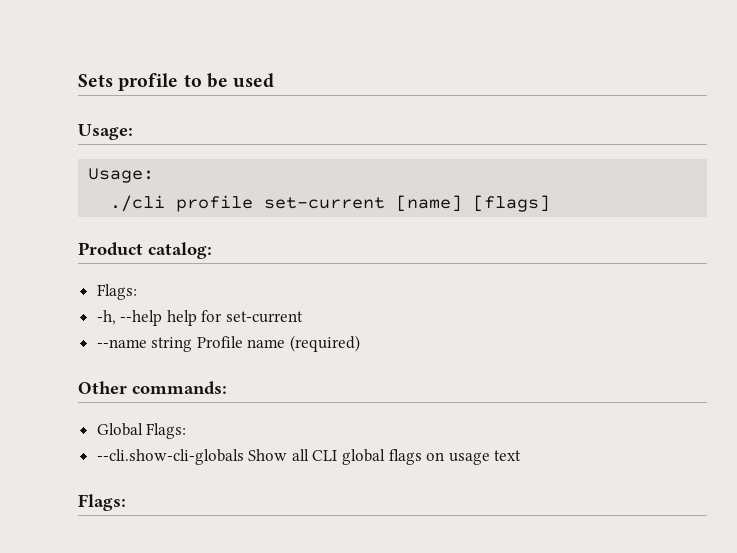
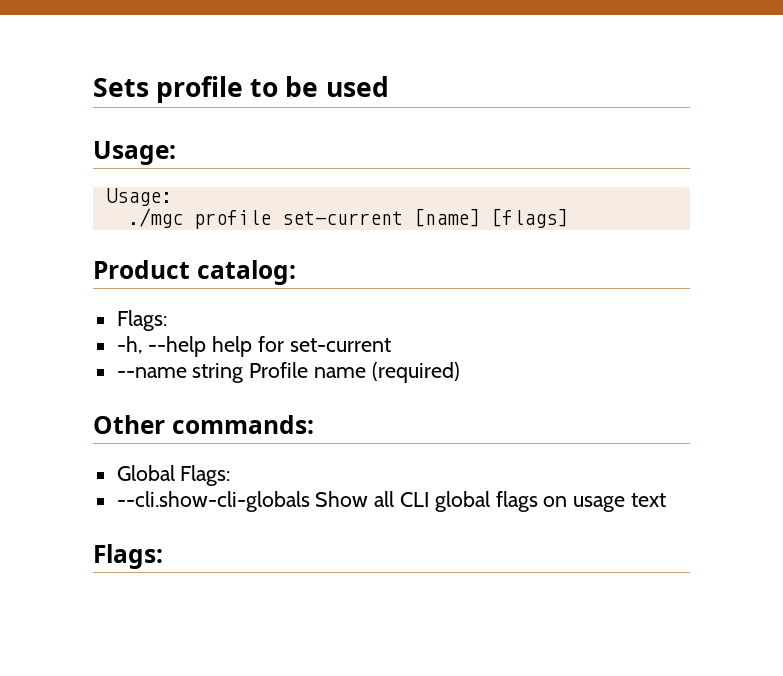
- ./cli profile set-current [name] [flags]
+ ./mgc profile set-current [name] [flags]

